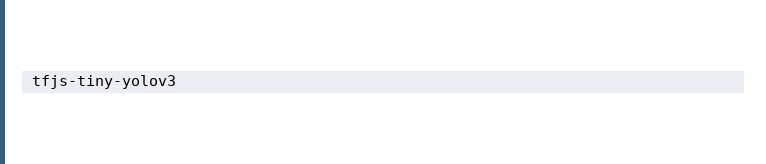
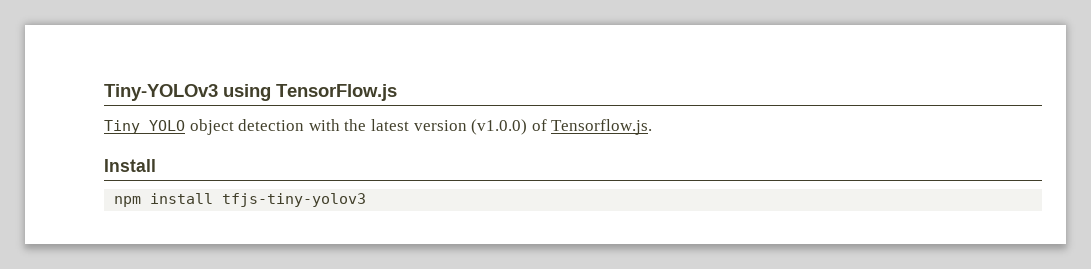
- tfjs-tiny-yolov3
+ Tiny-YOLOv3 using TensorFlow.js
+ Tiny YOLO object detection with the latest version (v1.0.0) of Tensorflow.js.
+ Install
+ npm install tfjs-tiny-yolov3

